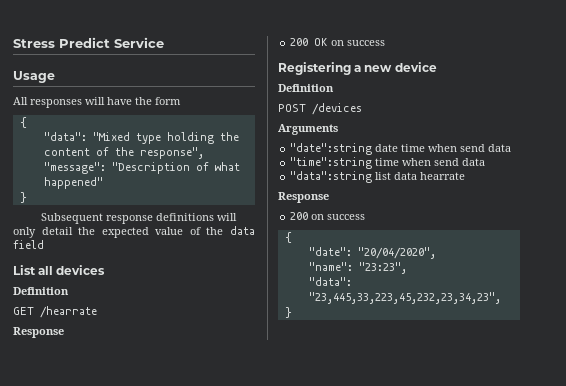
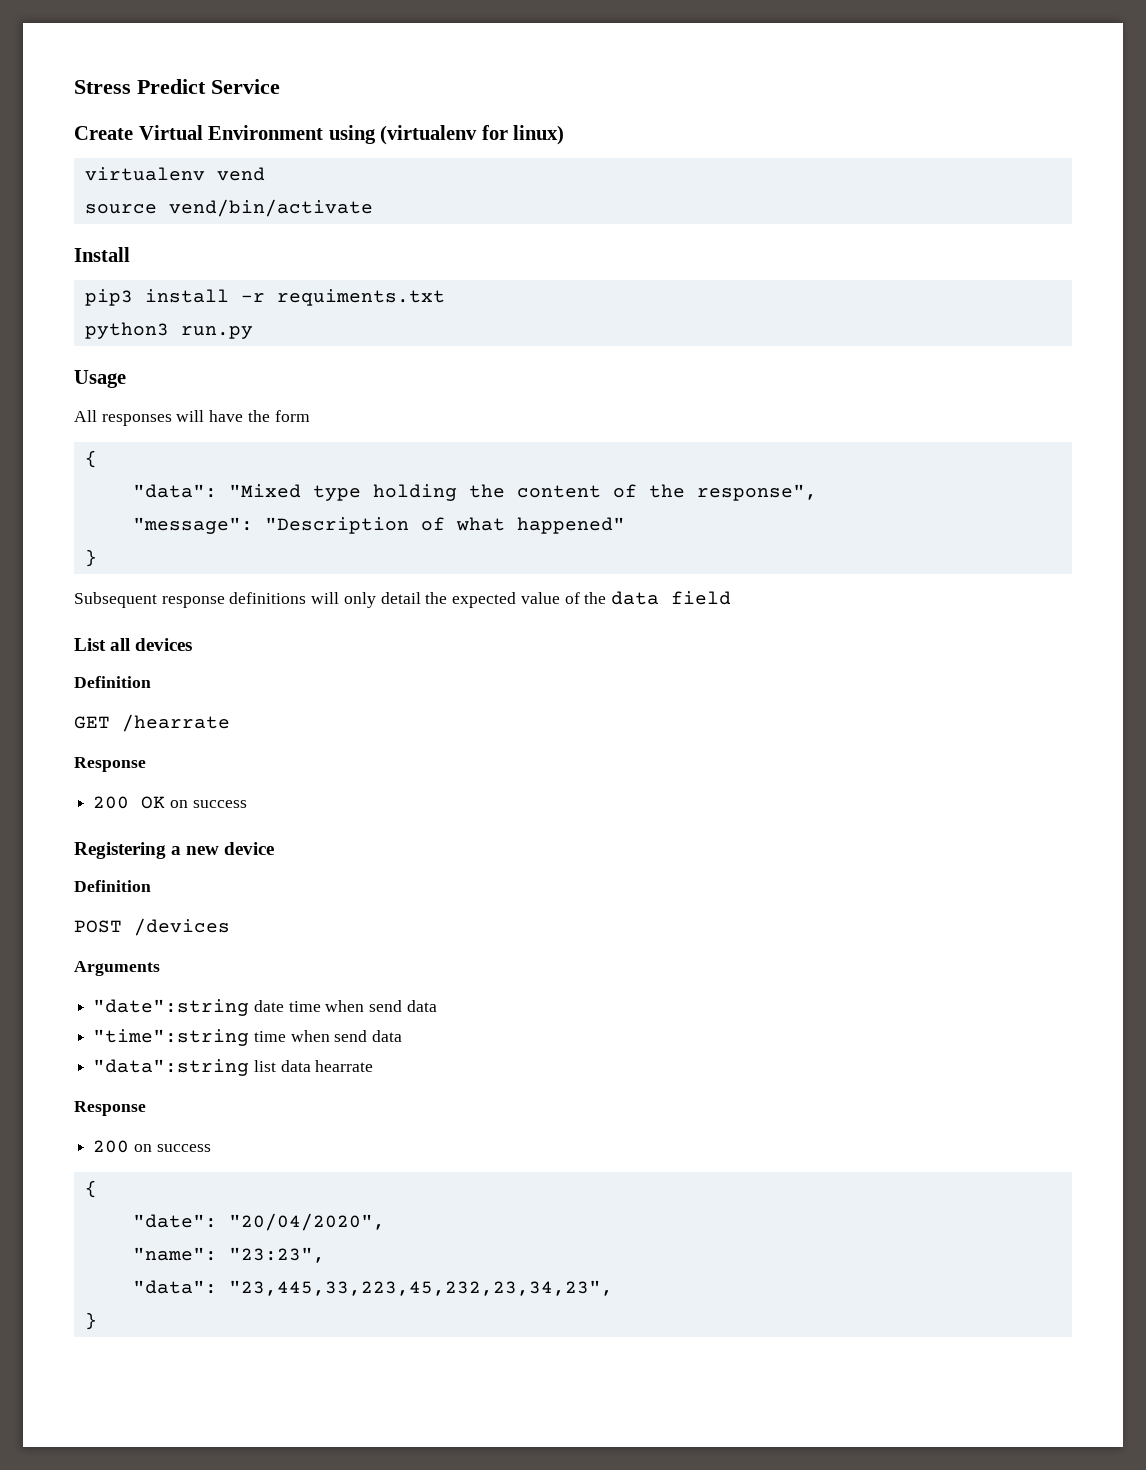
+ Create Virtual Environment using (virtualenv for linux)
+ virtualenv vend
+ source vend/bin/activate
+ Install
+ pip3 install -r requiments.txt
+ python3 run.py

